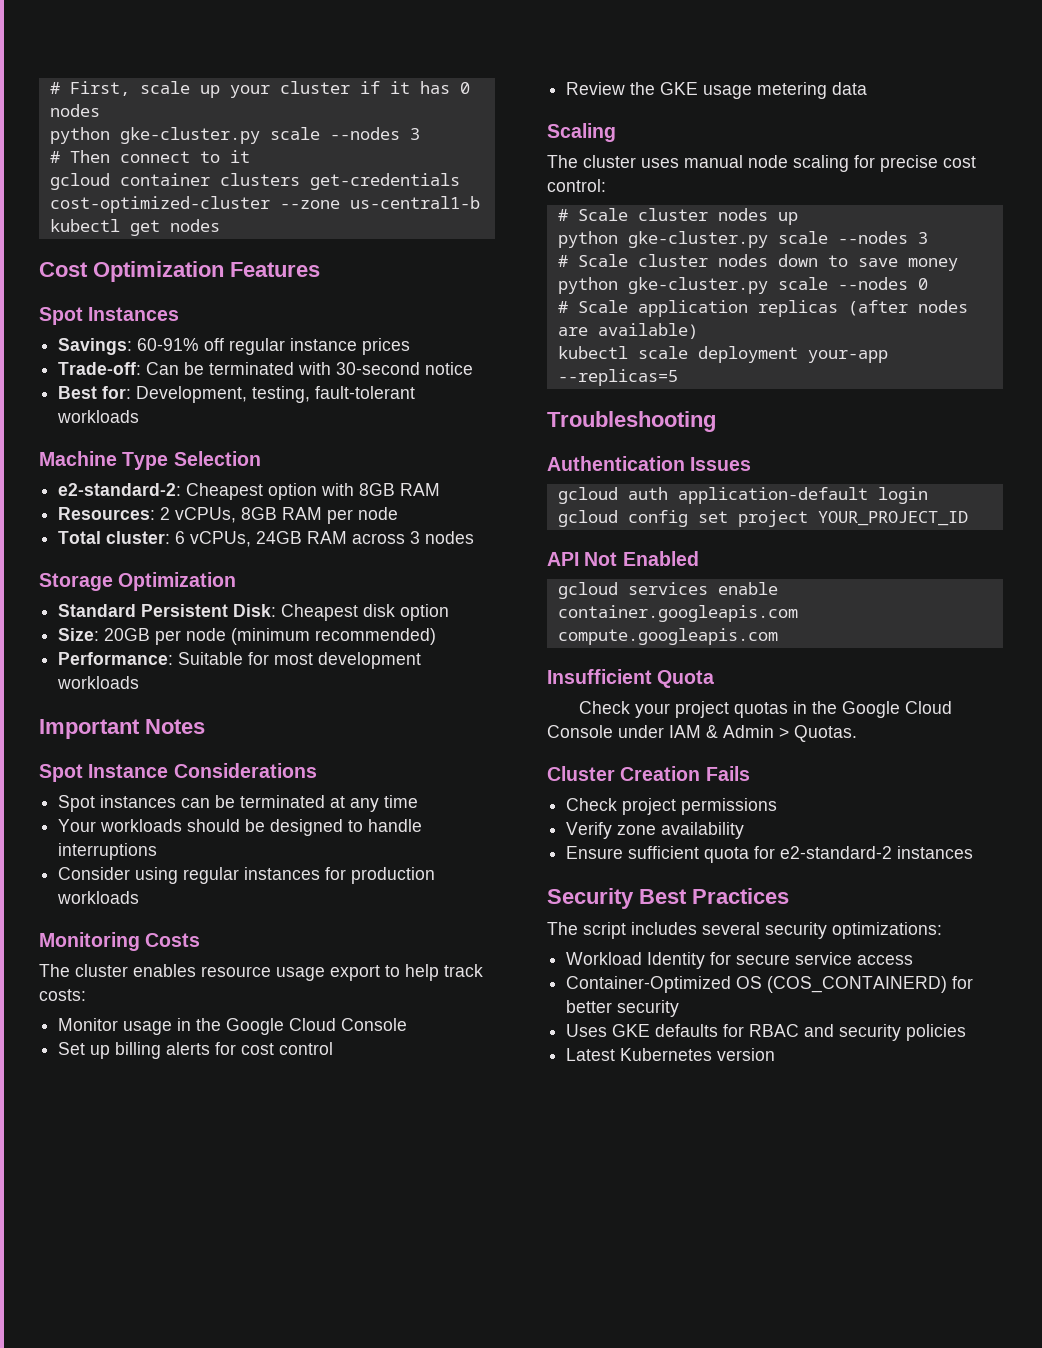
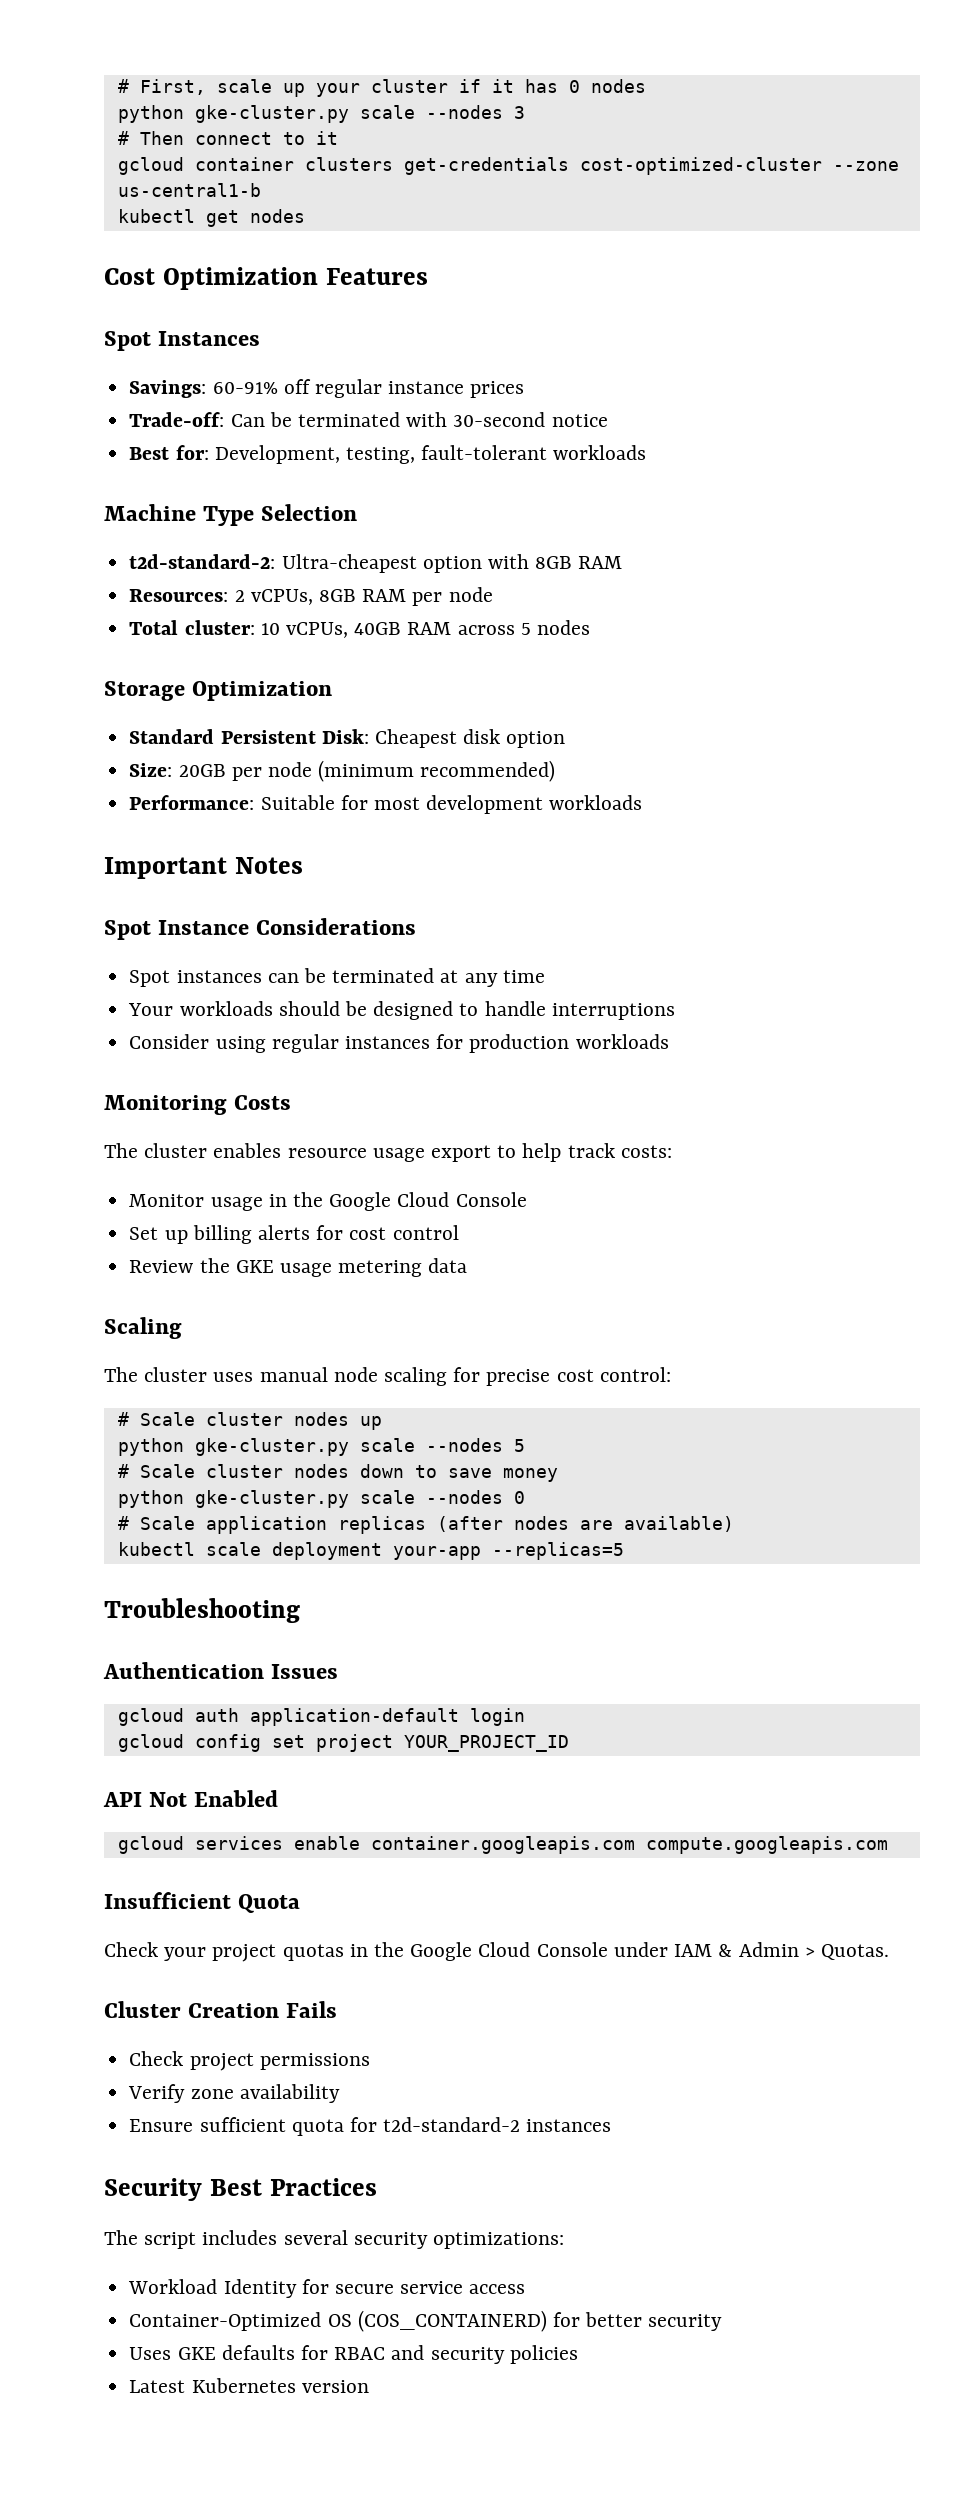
- e2-standard-2: Cheapest option with 8GB RAM
+ t2d-standard-2: Ultra-cheapest option with 8GB RAM
- Total cluster: 6 vCPUs, 24GB RAM across 3 nodes
+ Total cluster: 10 vCPUs, 40GB RAM across 5 nodes
  # Scale cluster nodes up
- python gke-cluster.py scale --nodes 3
+ python gke-cluster.py scale --nodes 5
- Ensure sufficient quota for e2-standard-2 instances
+ Ensure sufficient quota for t2d-standard-2 instances

